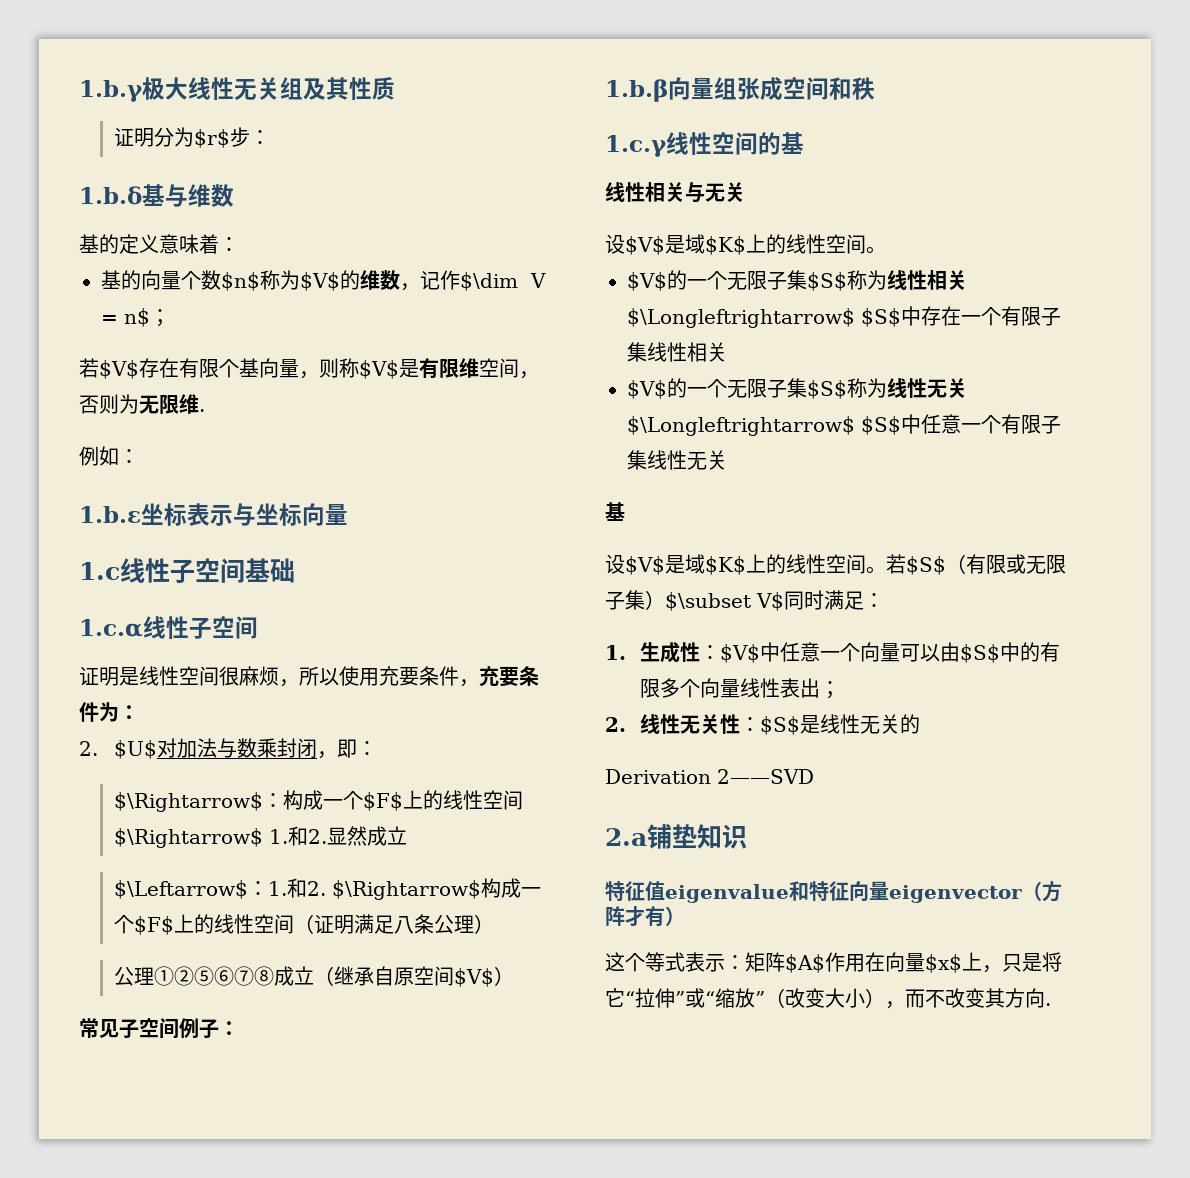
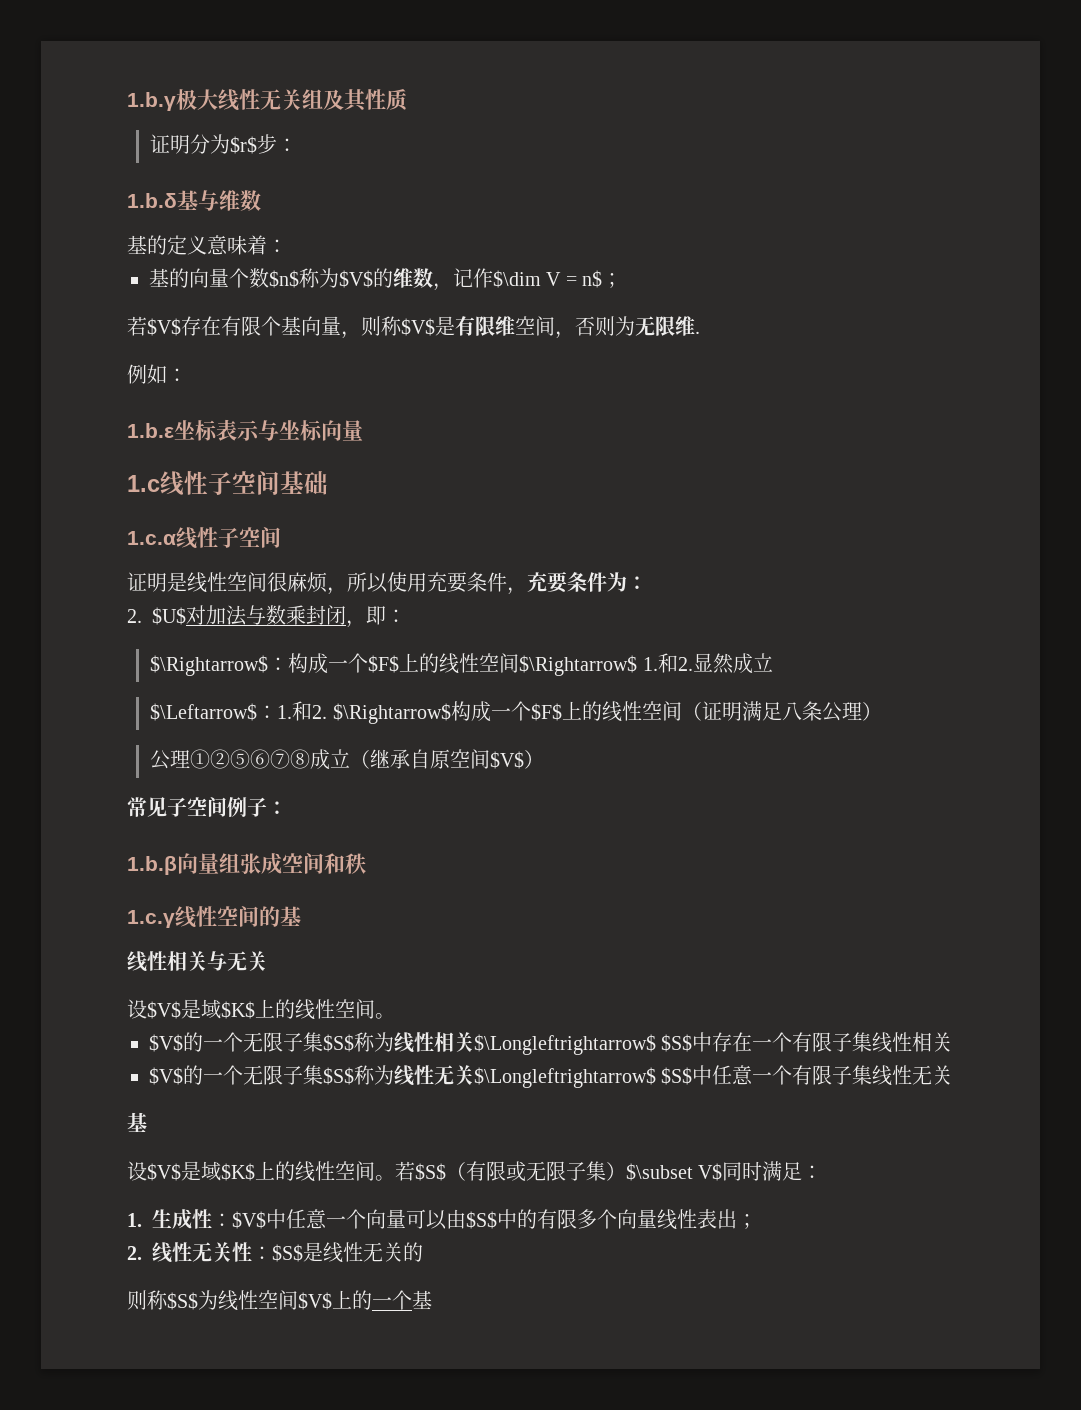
- Derivation 2——SVD
- 2.a铺垫知识
- 特征值eigenvalue和特征向量eigenvector（方阵才有）
- 这个等式表示：矩阵$A$作用在向量$x$上，只是将它“拉伸”或“缩放”（改变大小），而不改变其方向.
+ 则称$S$为线性空间$V$上的一个基

